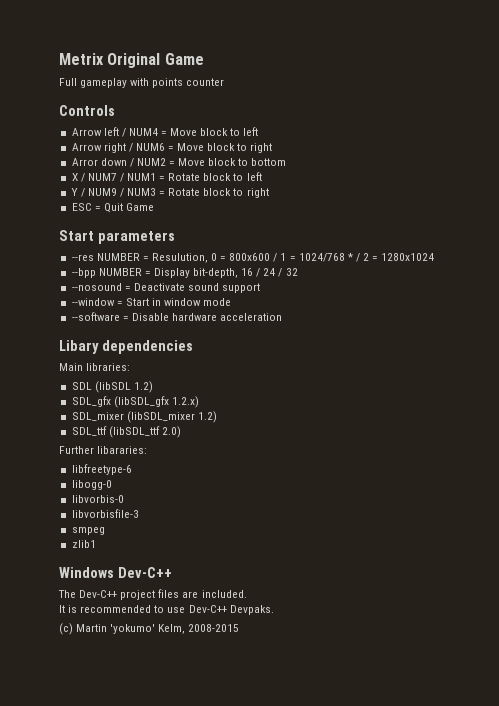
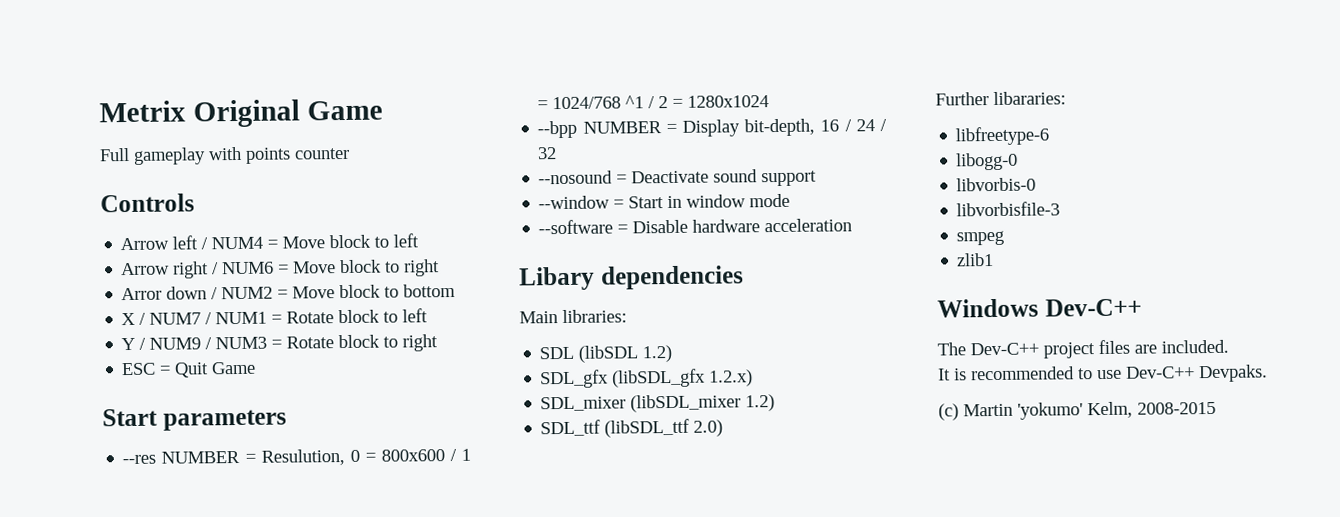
- --res NUMBER = Resulution, 0 = 800x600 / 1 = 1024/768 * / 2 = 1280x1024
+ --res NUMBER = Resulution, 0 = 800x600 / 1 = 1024/768 ^1 / 2 = 1280x1024

